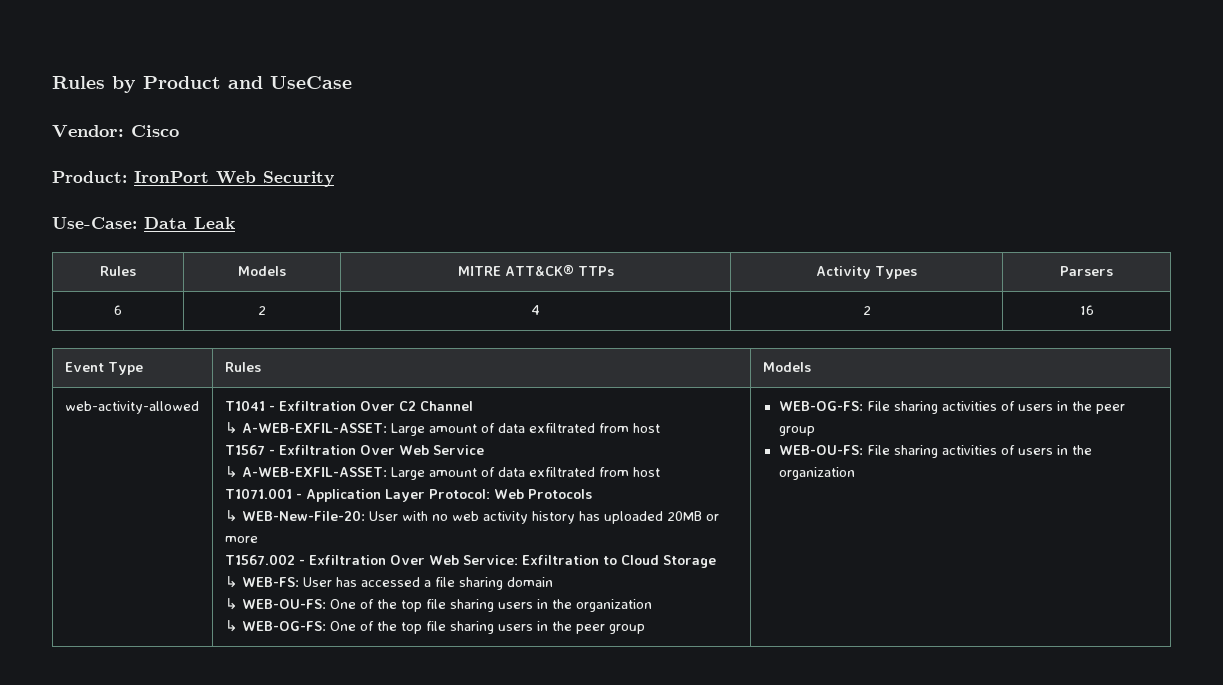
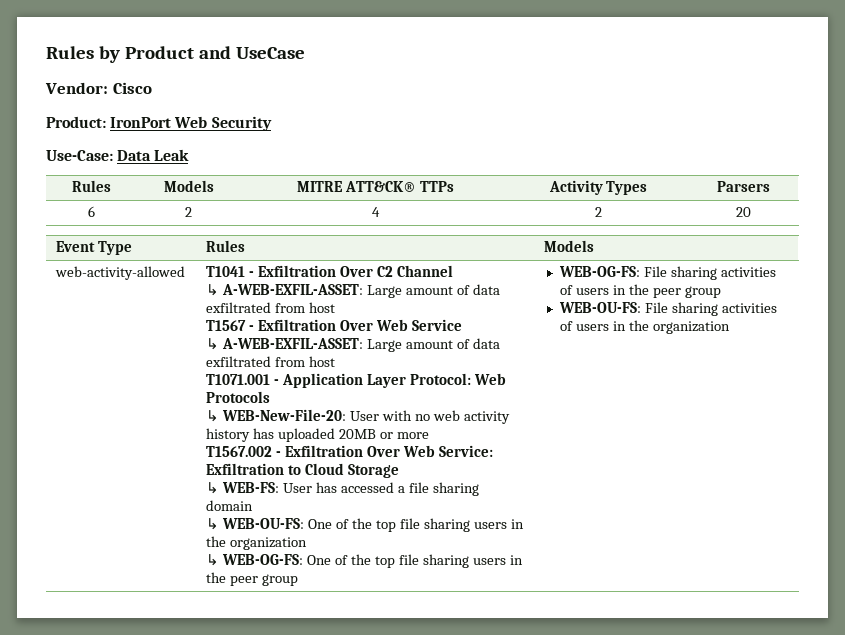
- 6 | 2 | 4 | 2 | 16
+ 6 | 2 | 4 | 2 | 20

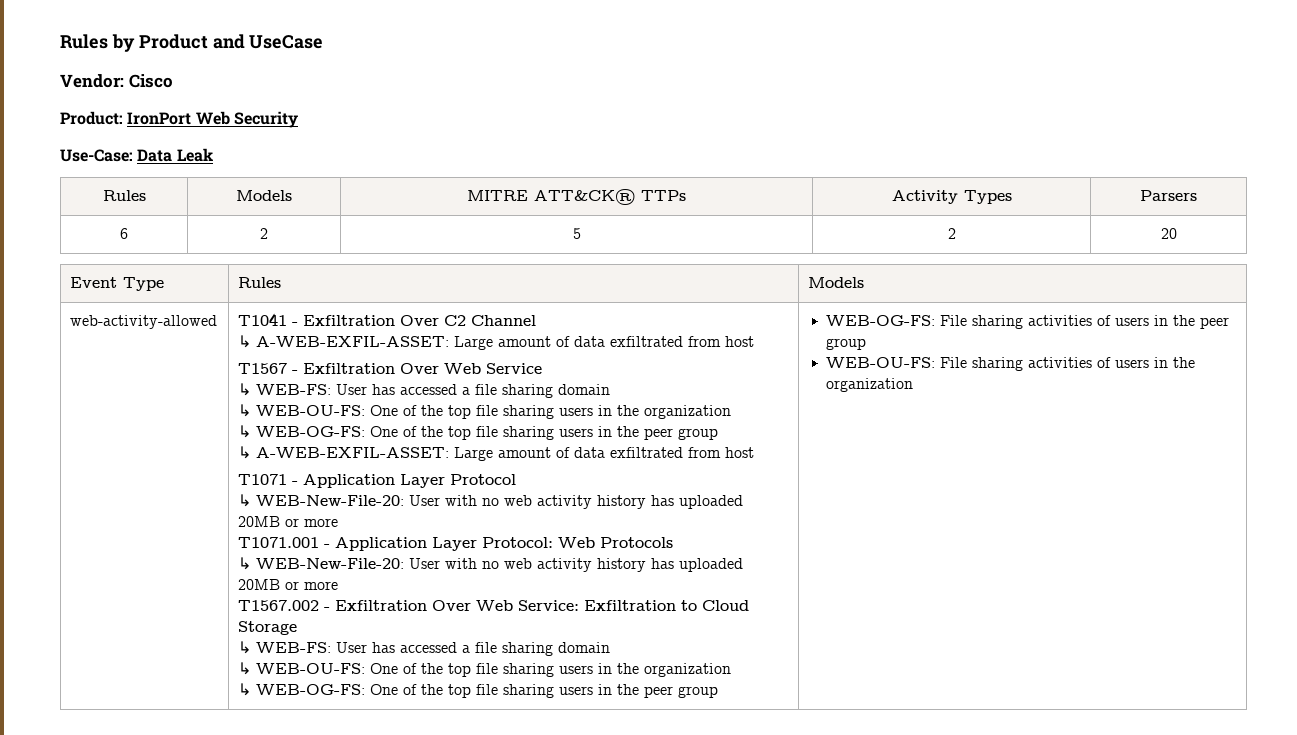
- 6 | 2 | 4 | 2 | 20
+ 6 | 2 | 5 | 2 | 20
  T1567 - Exfiltration Over Web Service
+ ↳ WEB-FS: User has accessed a file sharing domain
+ ↳ WEB-OU-FS: One of the top file sharing users in the organization
+ ↳ WEB-OG-FS: One of the top file sharing users in the peer group
  ↳ A-WEB-EXFIL-ASSET: Large amount of data exfiltrated from host
+ T1071 - Application Layer Protocol
+ ↳ WEB-New-File-20: User with no web activity history has uploaded 20MB or more

